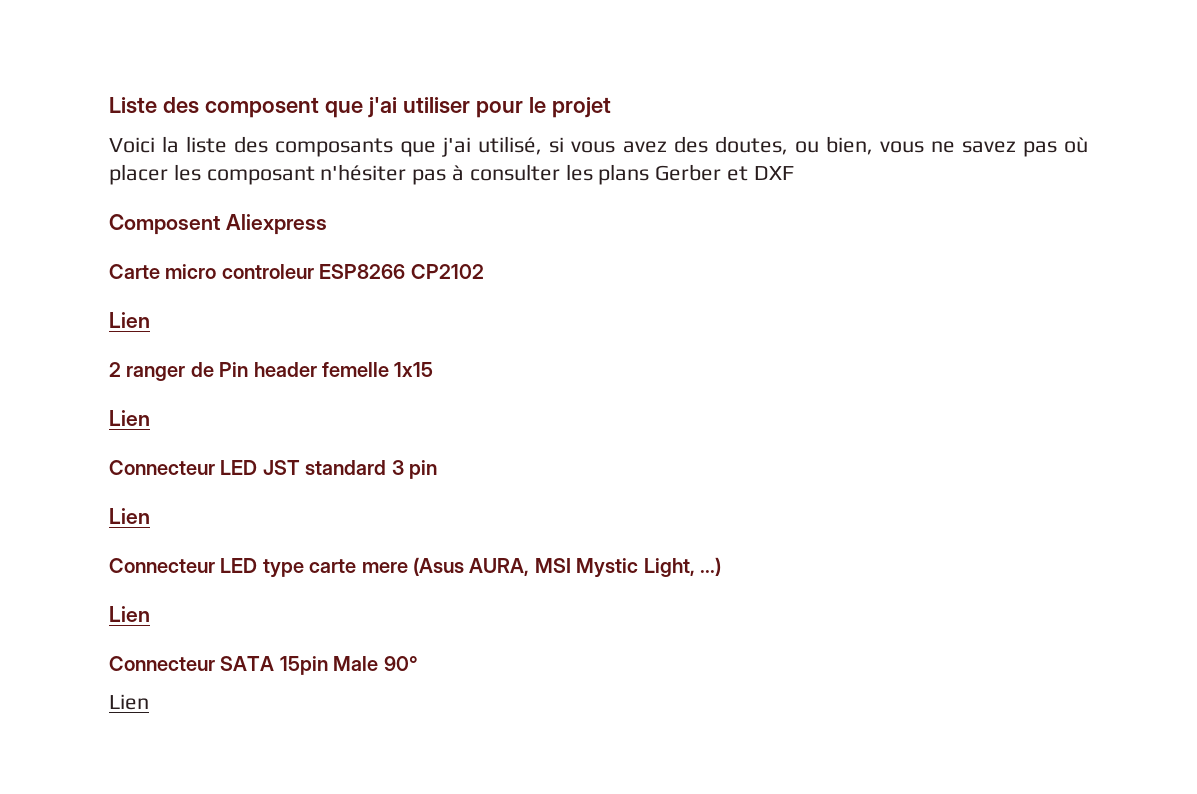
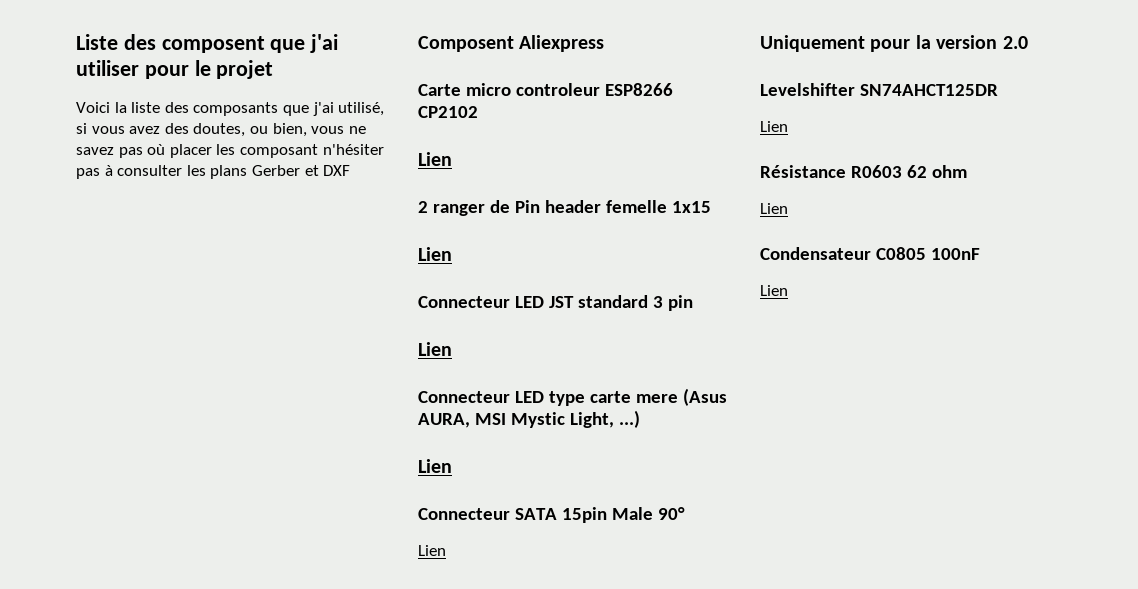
+ Uniquement pour la version 2.0
+ Levelshifter SN74AHCT125DR
+ Lien
+ Résistance R0603 62 ohm
+ Lien
+ Condensateur C0805 100nF
+ Lien

